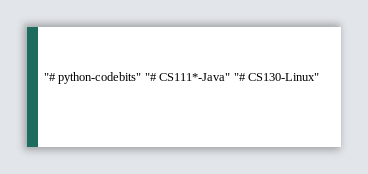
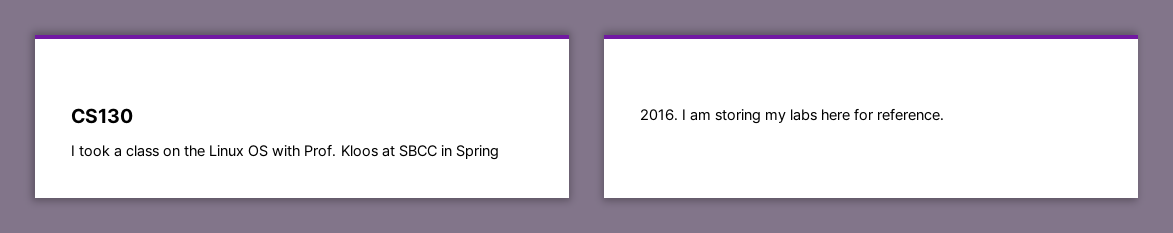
- "# python-codebits" "# CS111*-Java" "# CS130-Linux"
+ CS130
+ I took a class on the Linux OS with Prof. Kloos at SBCC in Spring 2016. I am storing my labs here for reference.

